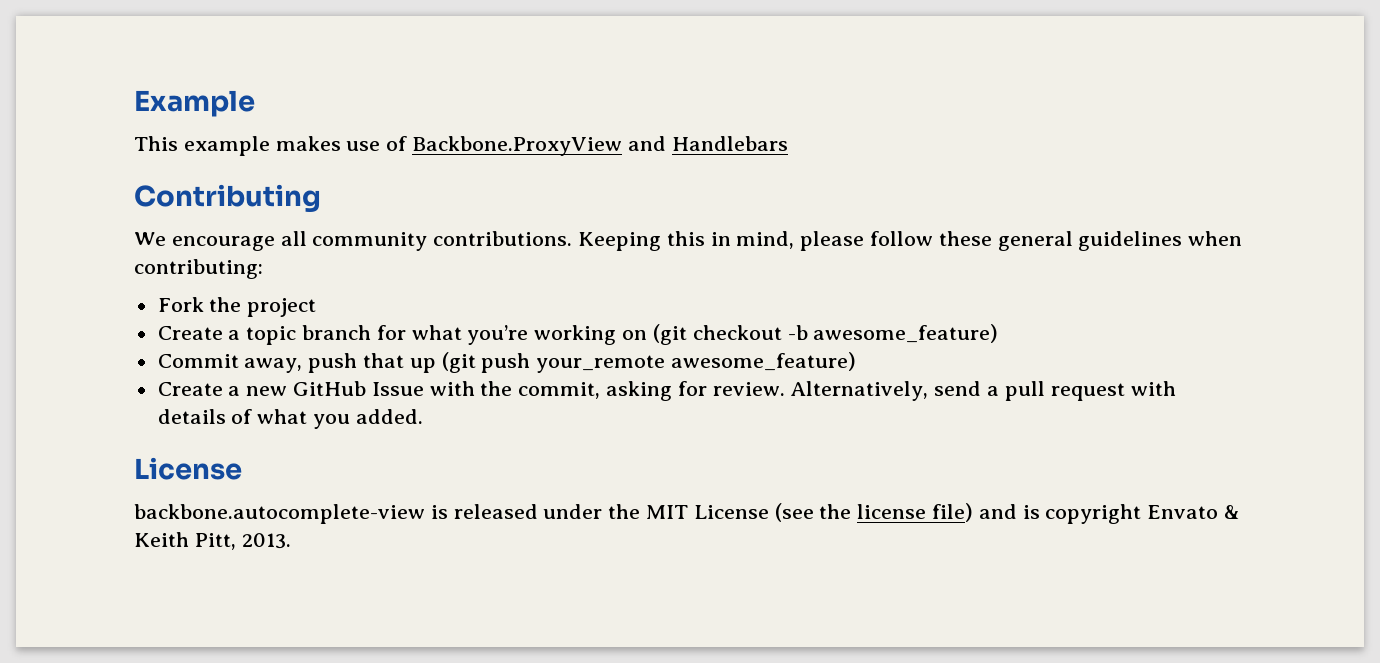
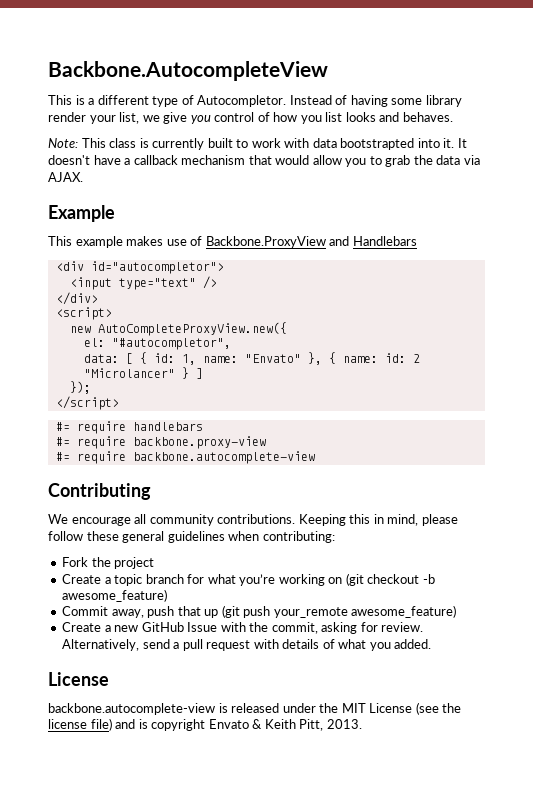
+ Backbone.AutocompleteView
+ This is a different type of Autocompletor. Instead of having some library render your list, we give you control of how you list looks and behaves.
+ Note: This class is currently built to work with data bootstrapted into it. It doesn't have a callback mechanism that would allow you to grab the data via AJAX.
+ <div id="autocompletor">
+ <input type="text" />
+ </div>
+ <script>
+ new AutoCompleteProxyView.new({
+ el: "#autocompletor",
+ data: [ { id: 1, name: "Envato" }, { name: id: 2 "Microlancer" } ]
+ });
+ </script>
+ #= require handlebars
+ #= require backbone.proxy-view
+ #= require backbone.autocomplete-view

